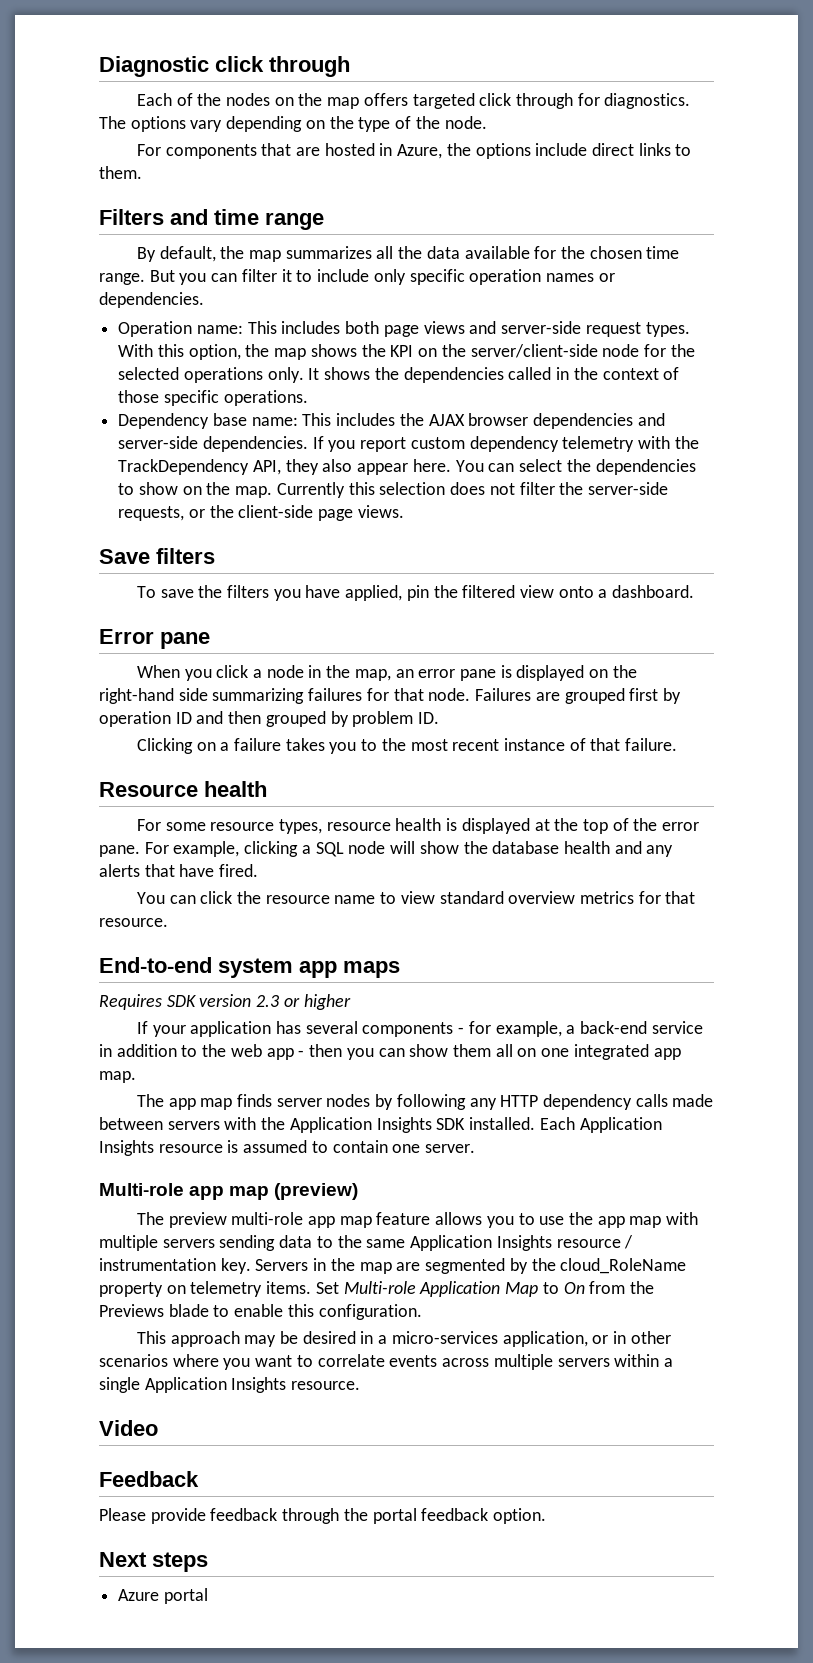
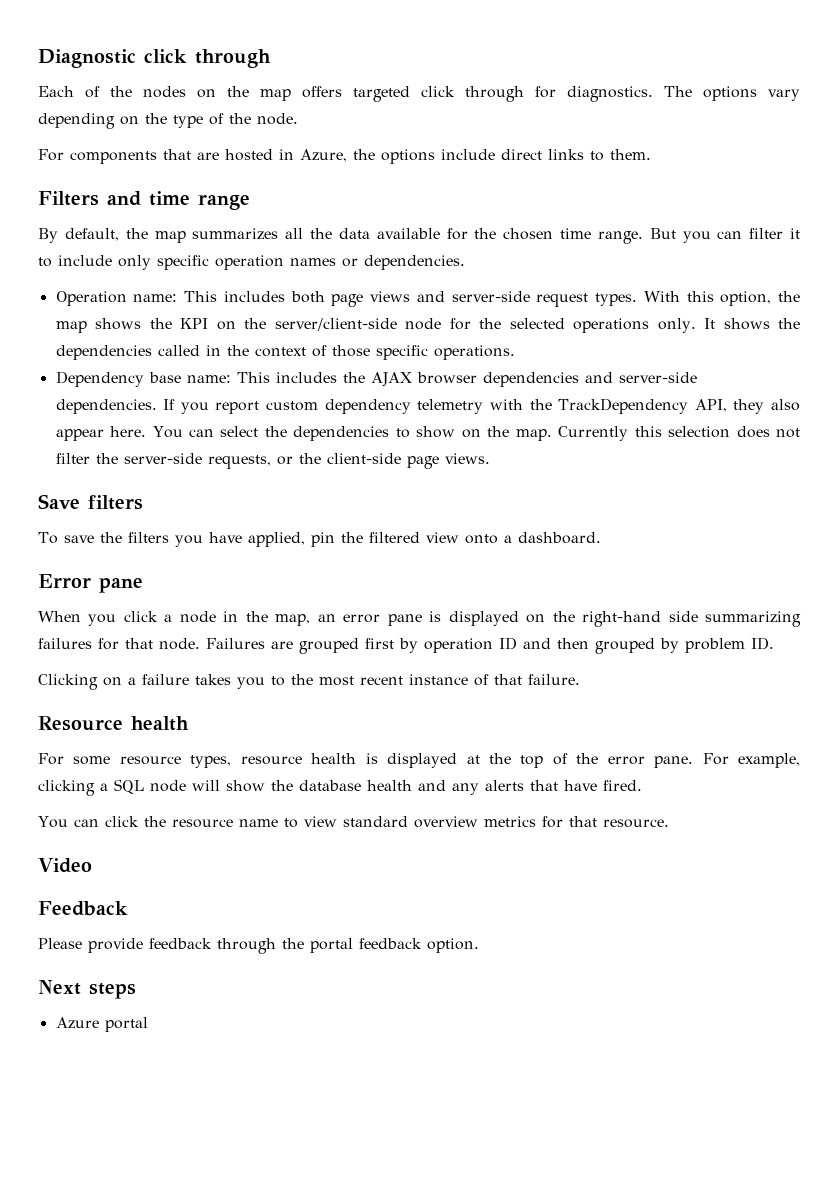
- End-to-end system app maps
- Requires SDK version 2.3 or higher
- If your application has several components - for example, a back-end service in addition to the web app - then you can show them all on one integrated app map.
- The app map finds server nodes by following any HTTP dependency calls made between servers with the Application Insights SDK installed. Each Application Insights resource is assumed to contain one server.
- Multi-role app map (preview)
- The preview multi-role app map feature allows you to use the app map with multiple servers sending data to the same Application Insights resource / instrumentation key. Servers in the map are segmented by the cloud_RoleName property on telemetry items. Set Multi-role Application Map to On from the Previews blade to enable this configuration.
- This approach may be desired in a micro-services application, or in other scenarios where you want to correlate events across multiple servers within a single Application Insights resource.

